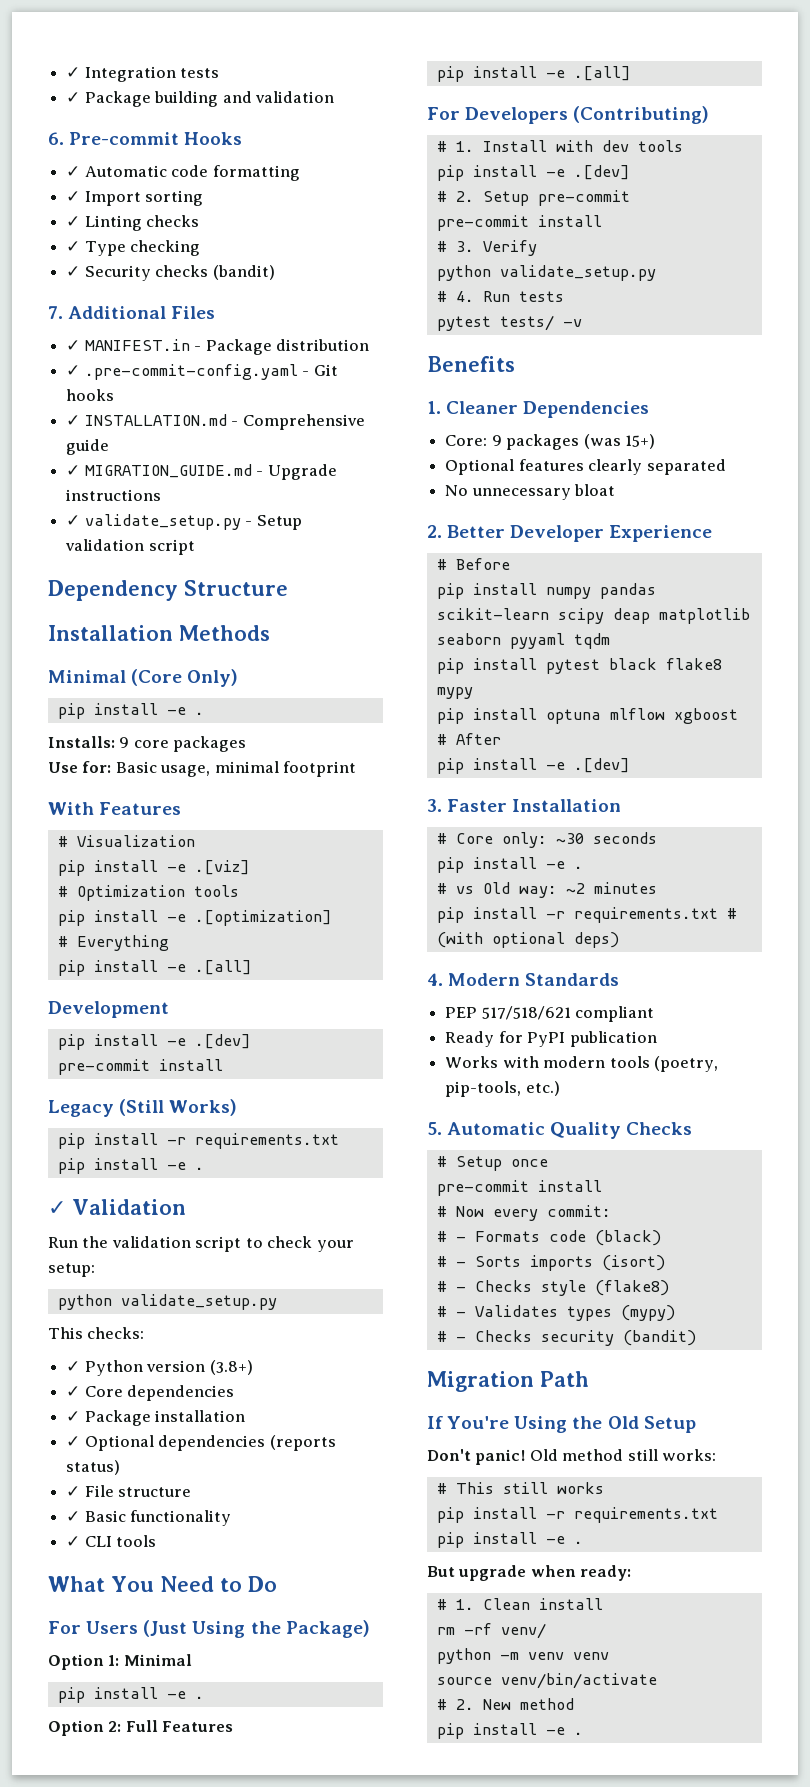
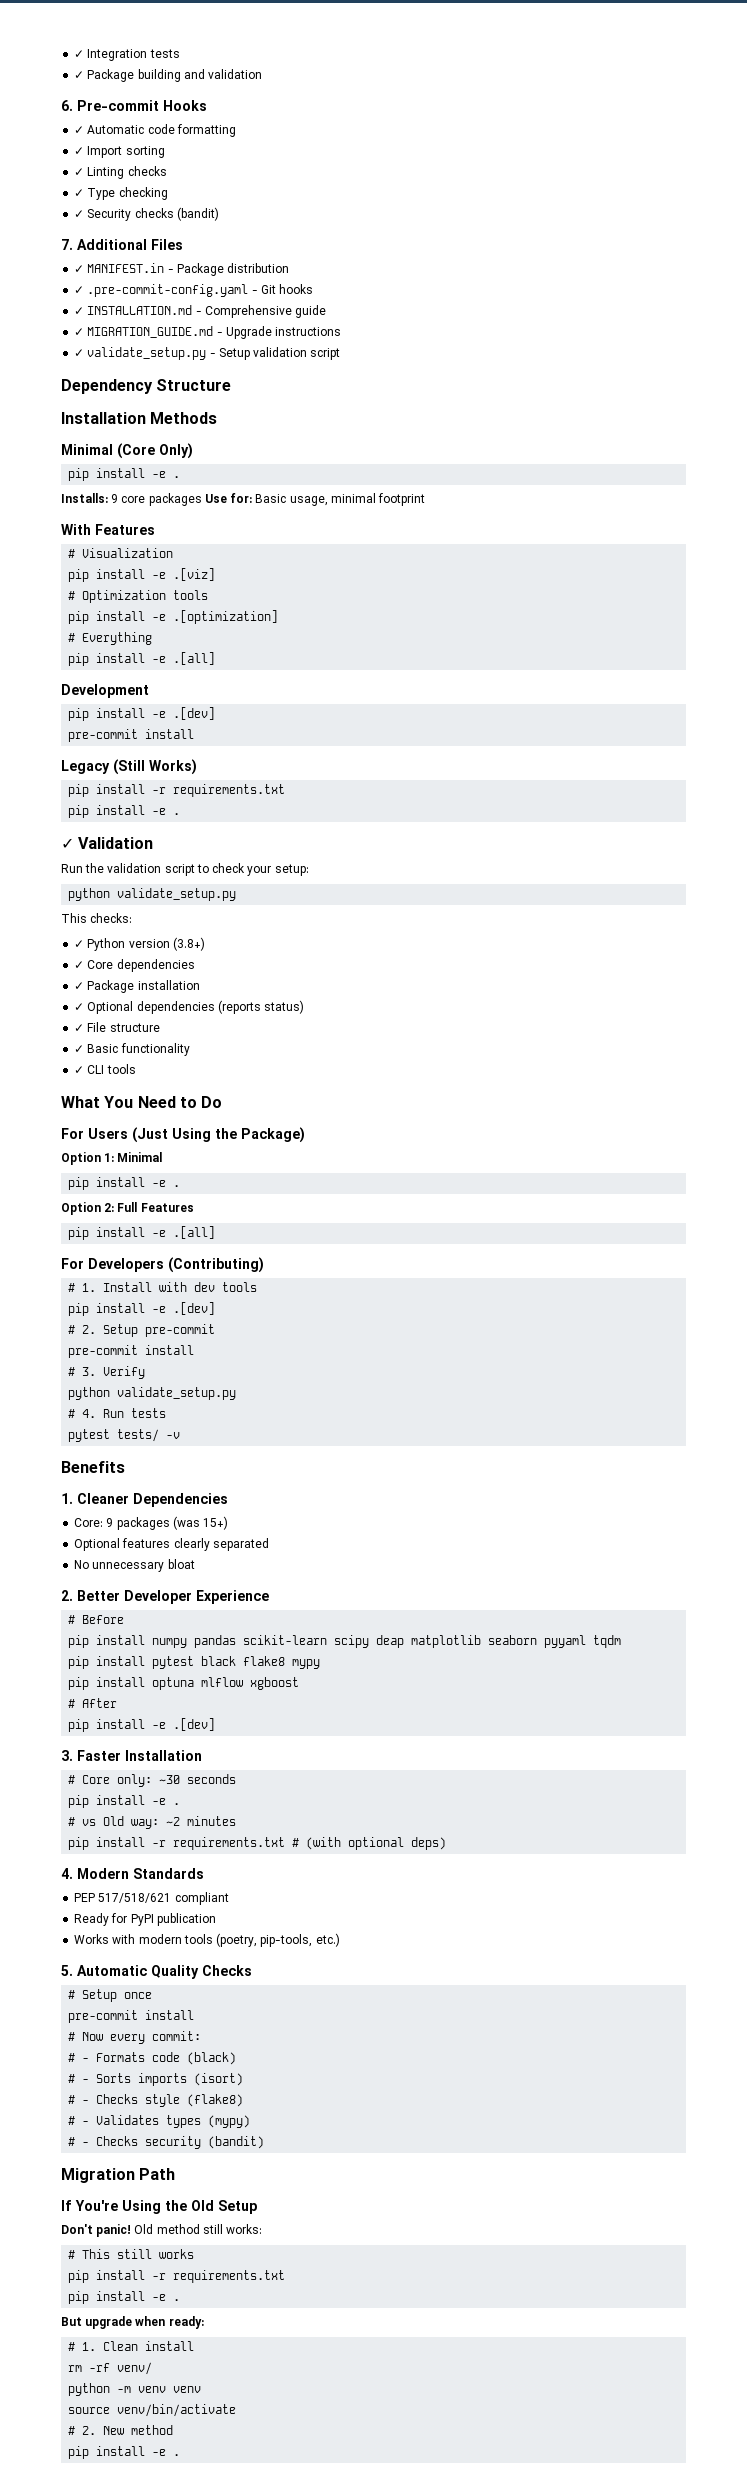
- Installs: 9 core packages
- Use for: Basic usage, minimal footprint
+ Installs: 9 core packages Use for: Basic usage, minimal footprint

